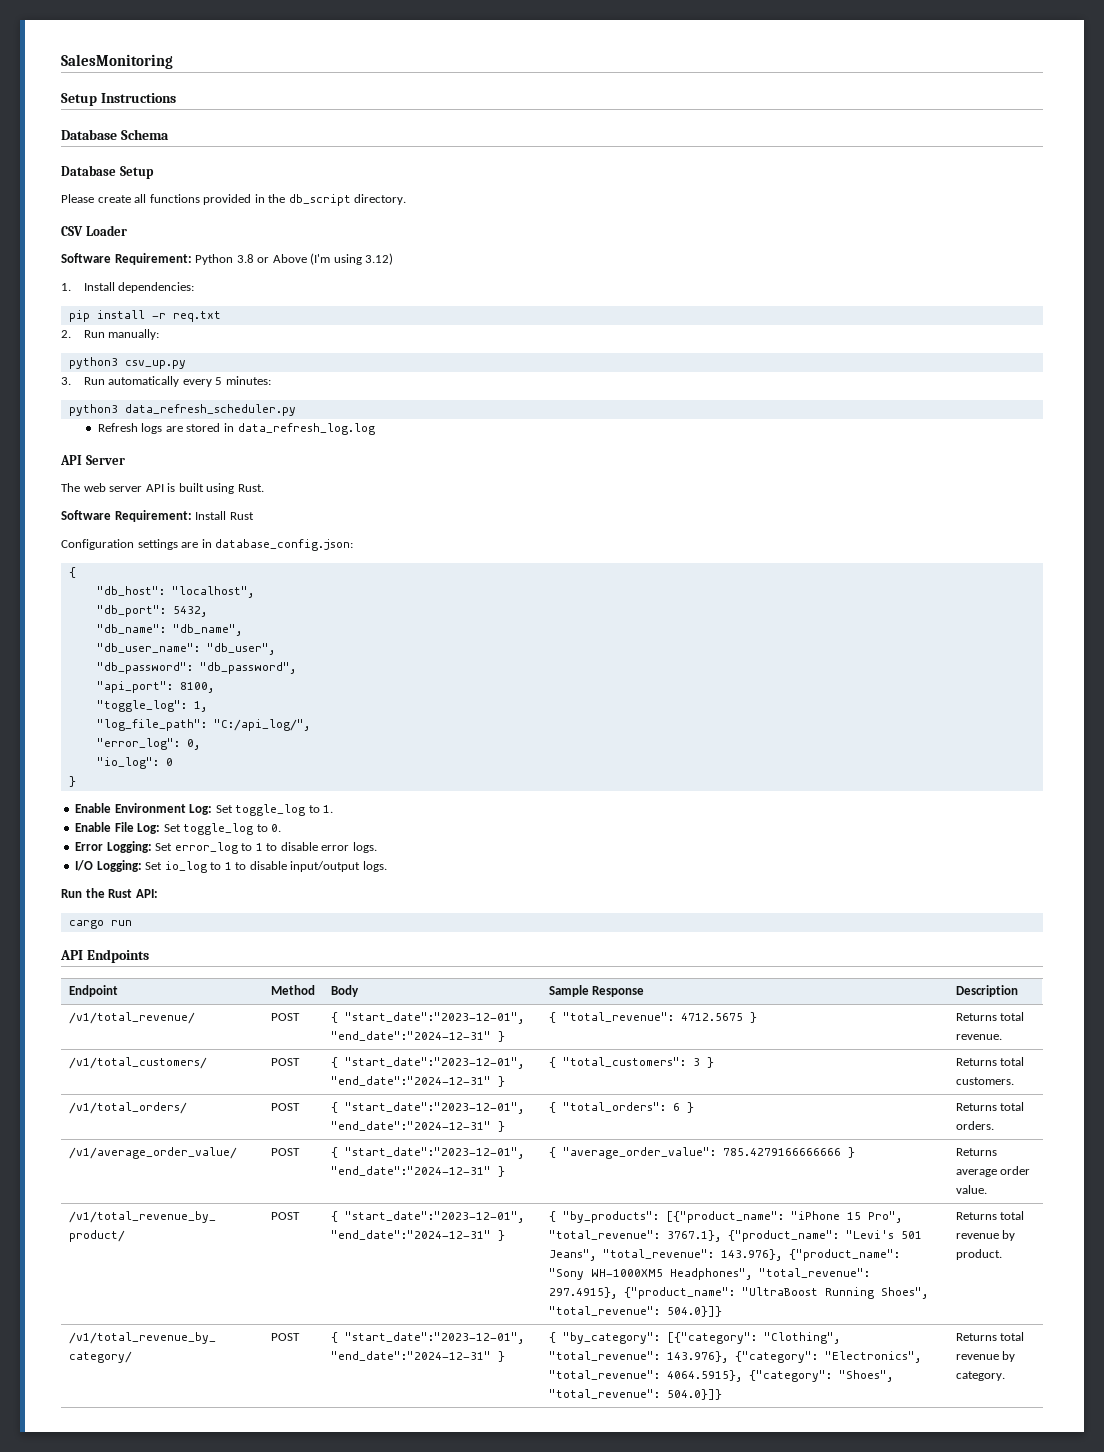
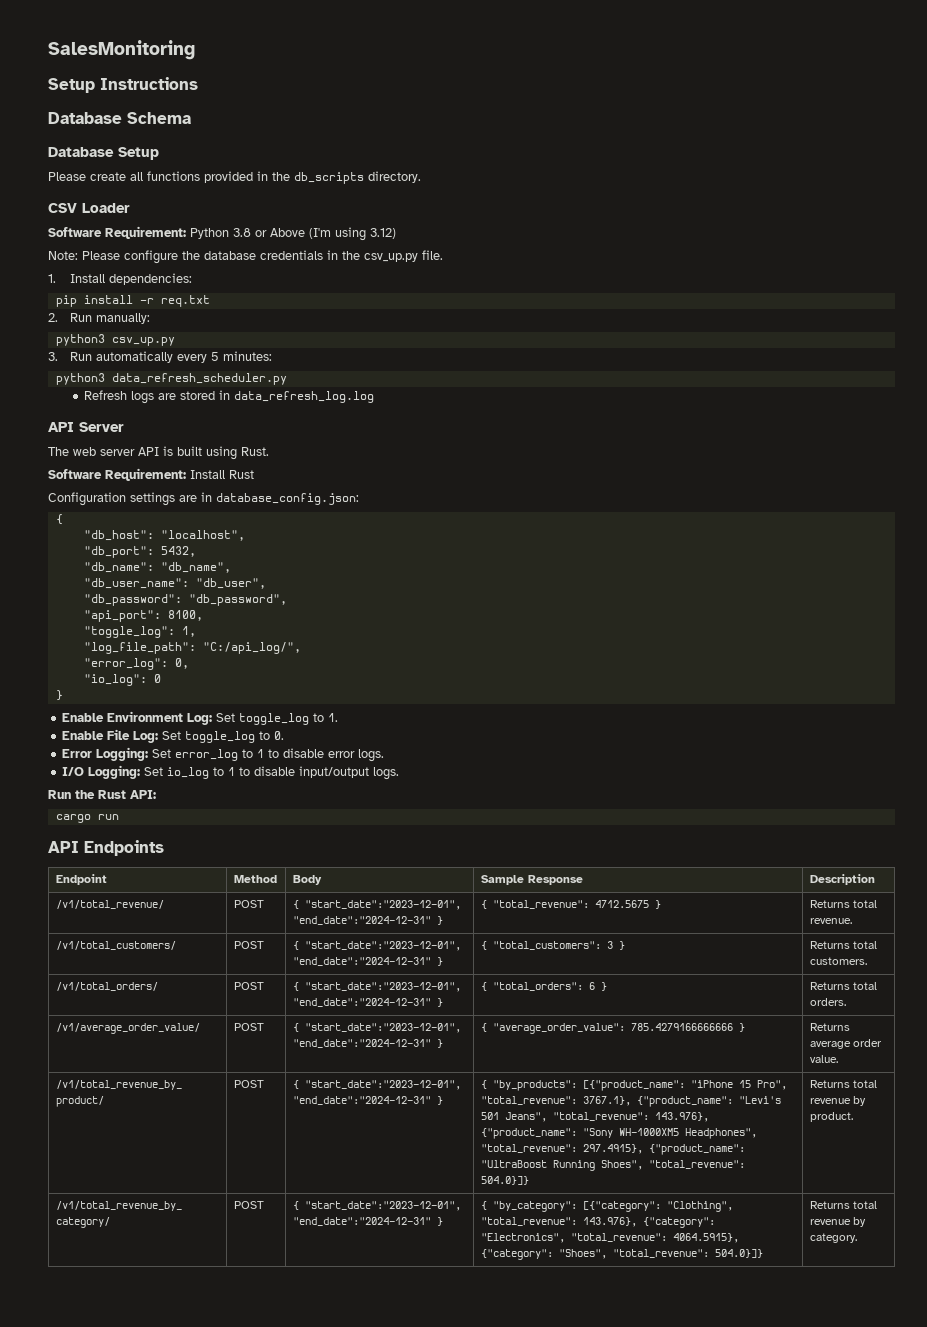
- Please create all functions provided in the db_script directory.
+ Please create all functions provided in the db_scripts directory.
+ Note: Please configure the database credentials in the csv_up.py file.

